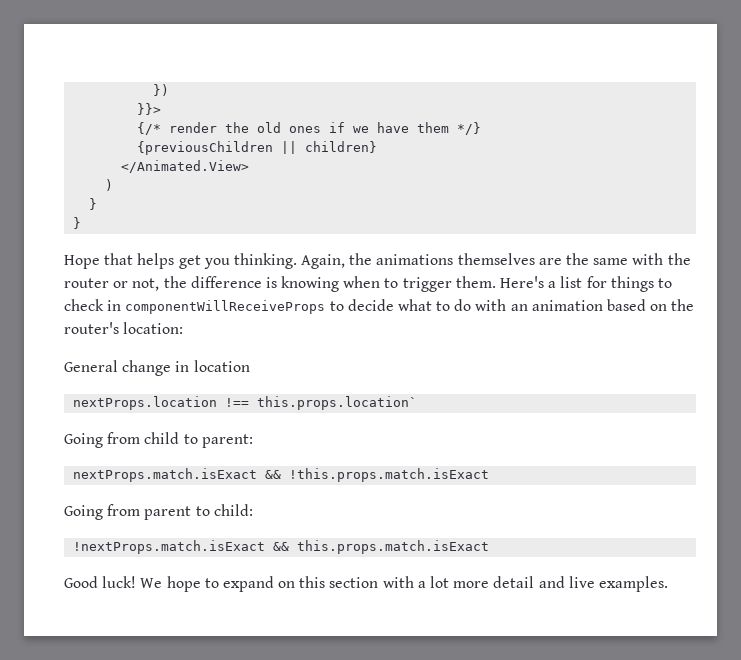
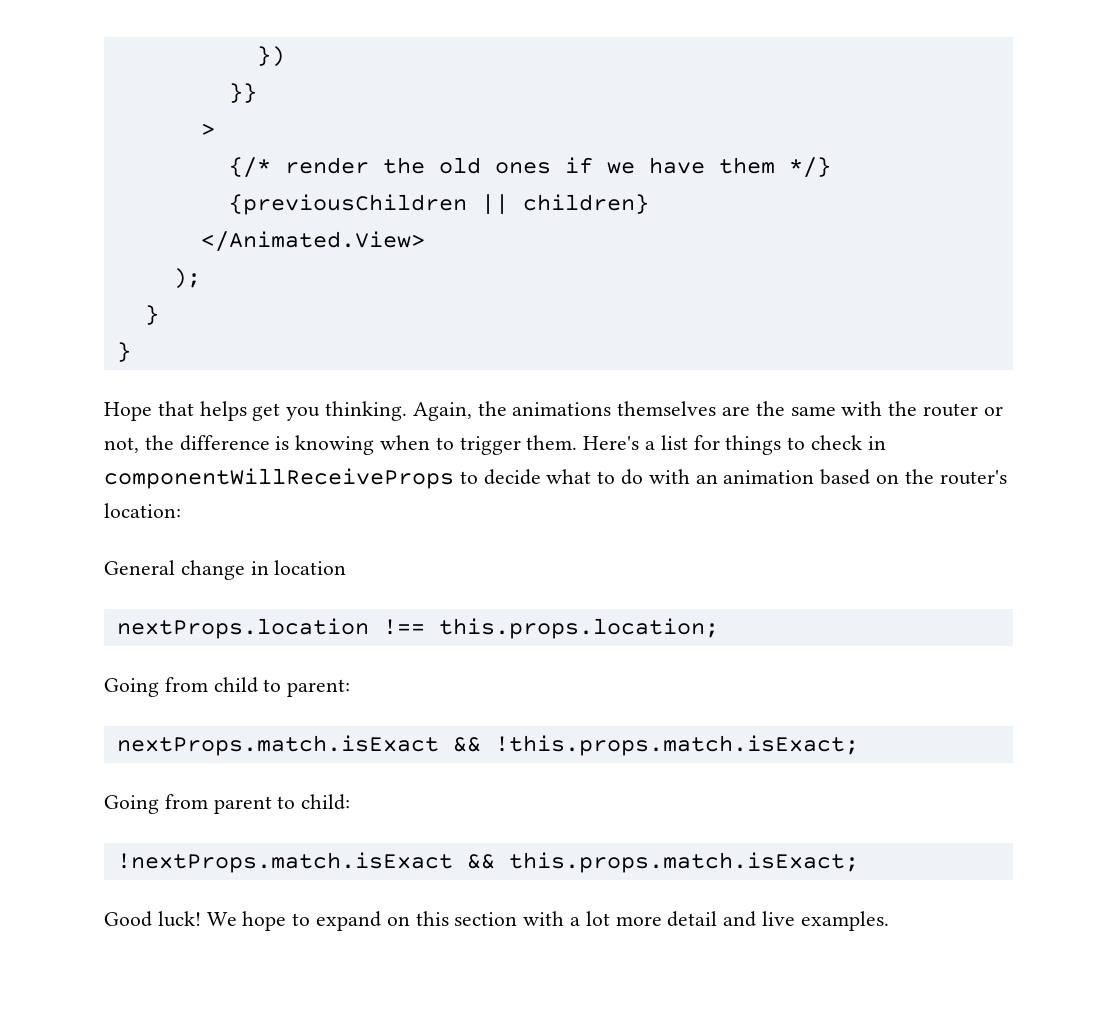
- }}>
+ }}
+ >
- )
+ );
- nextProps.location !== this.props.location`
+ nextProps.location !== this.props.location;
- nextProps.match.isExact && !this.props.match.isExact
+ nextProps.match.isExact && !this.props.match.isExact;
- !nextProps.match.isExact && this.props.match.isExact
+ !nextProps.match.isExact && this.props.match.isExact;

